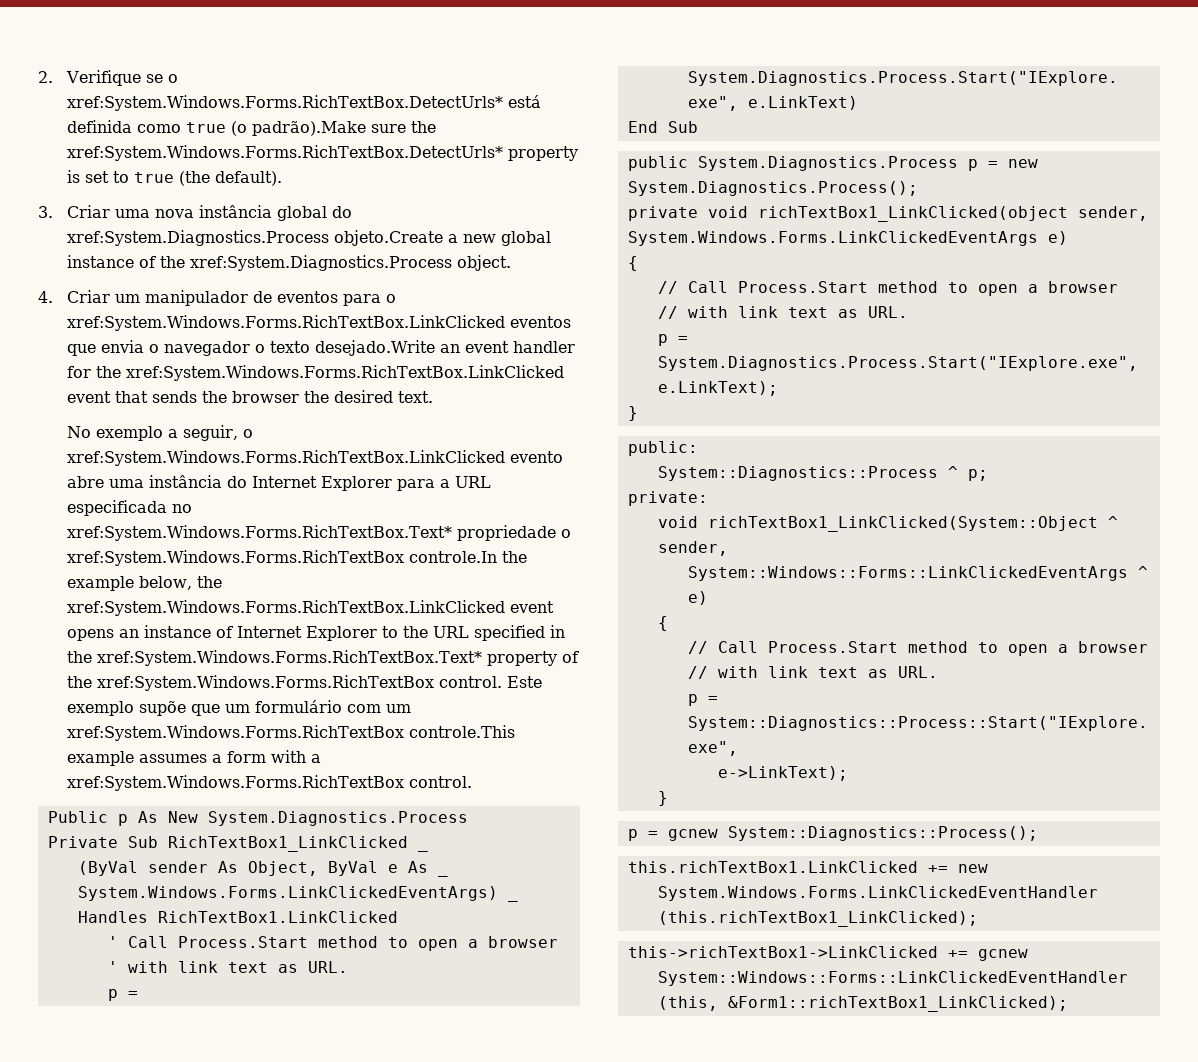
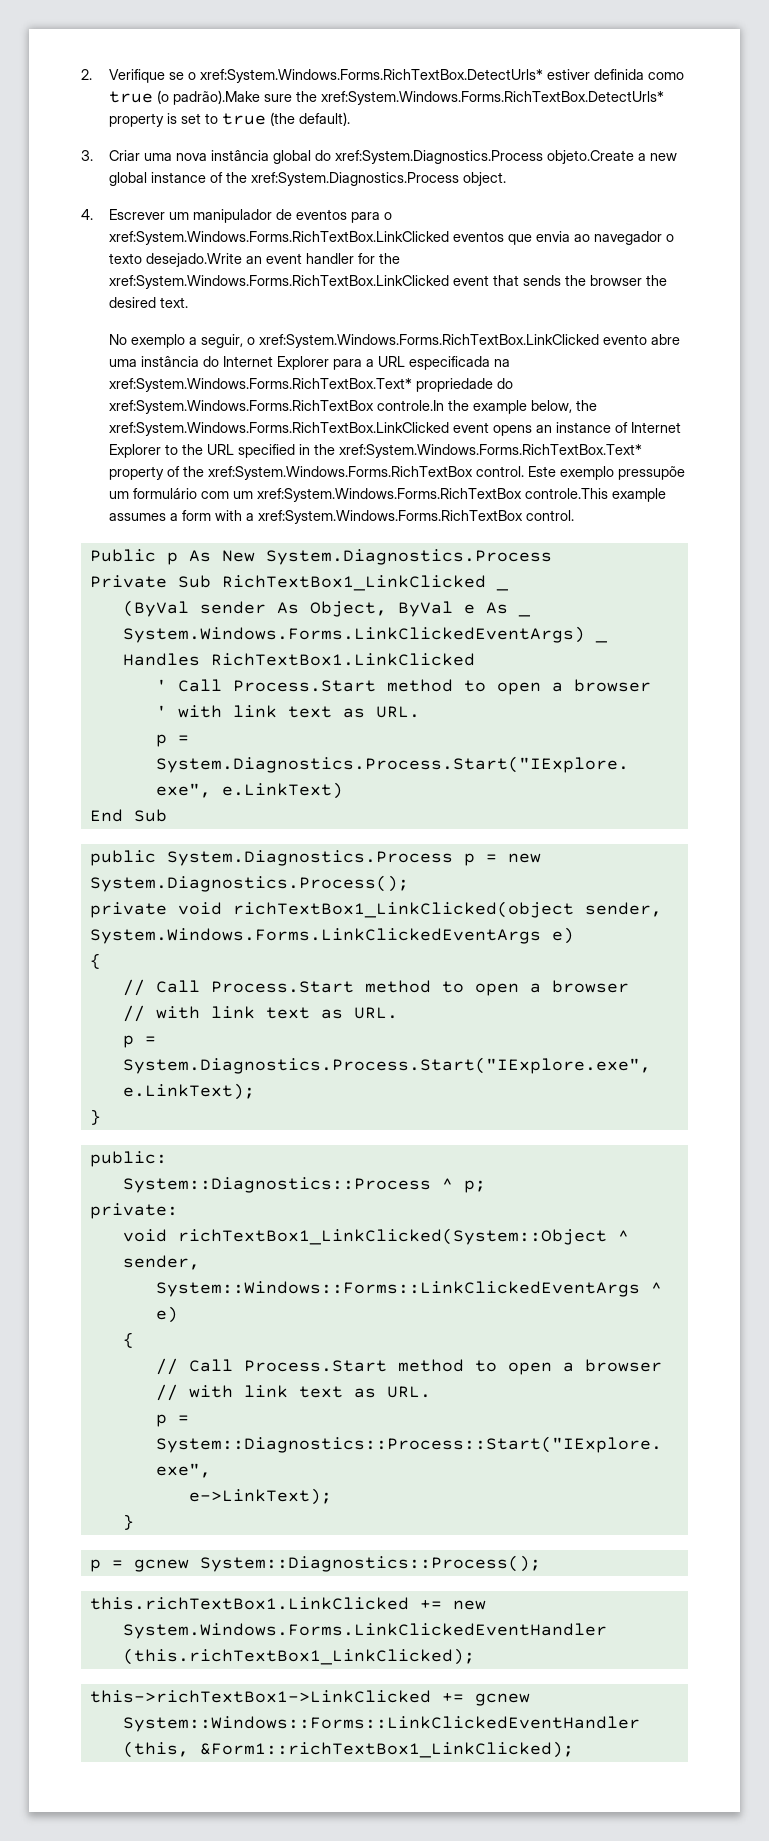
- 2. Verifique se o xref:System.Windows.Forms.RichTextBox.DetectUrls* está definida como true (o padrão).Make sure the xref:System.Windows.Forms.RichTextBox.DetectUrls* property is set to true (the default).
+ 2. Verifique se o xref:System.Windows.Forms.RichTextBox.DetectUrls* estiver definida como true (o padrão).Make sure the xref:System.Windows.Forms.RichTextBox.DetectUrls* property is set to true (the default).
- 4. Criar um manipulador de eventos para o xref:System.Windows.Forms.RichTextBox.LinkClicked eventos que envia o navegador o texto desejado.Write an event handler for the xref:System.Windows.Forms.RichTextBox.LinkClicked event that sends the browser the desired text.
+ 4. Escrever um manipulador de eventos para o xref:System.Windows.Forms.RichTextBox.LinkClicked eventos que envia ao navegador o texto desejado.Write an event handler for the xref:System.Windows.Forms.RichTextBox.LinkClicked event that sends the browser the desired text.
- No exemplo a seguir, o xref:System.Windows.Forms.RichTextBox.LinkClicked evento abre uma instância do Internet Explorer para a URL especificada no xref:System.Windows.Forms.RichTextBox.Text* propriedade o xref:System.Windows.Forms.RichTextBox controle.In the example below, the xref:System.Windows.Forms.RichTextBox.LinkClicked event opens an instance of Internet Explorer to the URL specified in the xref:System.Windows.Forms.RichTextBox.Text* property of the xref:System.Windows.Forms.RichTextBox control.
+ No exemplo a seguir, o xref:System.Windows.Forms.RichTextBox.LinkClicked evento abre uma instância do Internet Explorer para a URL especificada na xref:System.Windows.Forms.RichTextBox.Text* propriedade do xref:System.Windows.Forms.RichTextBox controle.In the example below, the xref:System.Windows.Forms.RichTextBox.LinkClicked event opens an instance of Internet Explorer to the URL specified in the xref:System.Windows.Forms.RichTextBox.Text* property of the xref:System.Windows.Forms.RichTextBox control.
- Este exemplo supõe que um formulário com um xref:System.Windows.Forms.RichTextBox controle.This example assumes a form with a xref:System.Windows.Forms.RichTextBox control.
+ Este exemplo pressupõe um formulário com um xref:System.Windows.Forms.RichTextBox controle.This example assumes a form with a xref:System.Windows.Forms.RichTextBox control.

